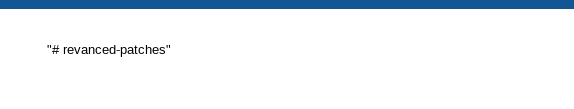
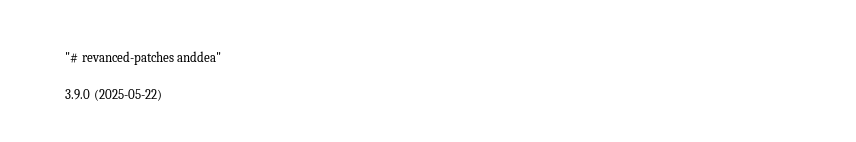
- "# revanced-patches"
+ "# revanced-patches anddea"
+ 3.9.0 (2025-05-22)

